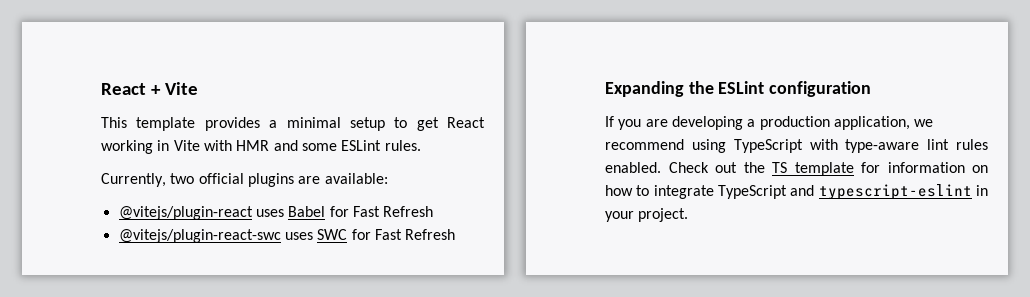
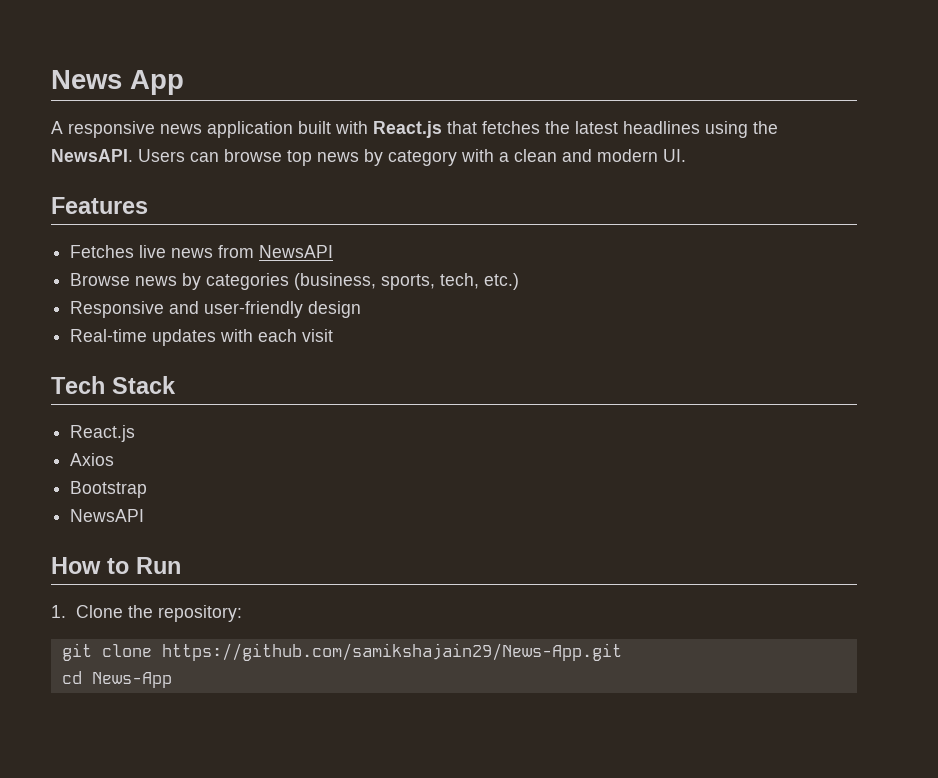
- React + Vite
- This template provides a minimal setup to get React working in Vite with HMR and some ESLint rules.
- Currently, two official plugins are available:
- @vitejs/plugin-react uses Babel for Fast Refresh
- @vitejs/plugin-react-swc uses SWC for Fast Refresh
- Expanding the ESLint configuration
- If you are developing a production application, we recommend using TypeScript with type-aware lint rules enabled. Check out the TS template for information on how to integrate TypeScript and typescript-eslint in your project.
+ News App
+ A responsive news application built with React.js that fetches the latest headlines using the NewsAPI. Users can browse top news by category with a clean and modern UI.
+ Features
+ Fetches live news from NewsAPI
+ Browse news by categories (business, sports, tech, etc.)
+ Responsive and user-friendly design
+ Real-time updates with each visit
+ Tech Stack
+ React.js
+ Axios
+ Bootstrap
+ NewsAPI
+ How to Run
+ 1. Clone the repository:
+ git clone https://github.com/samikshajain29/News-App.git
+ cd News-App

